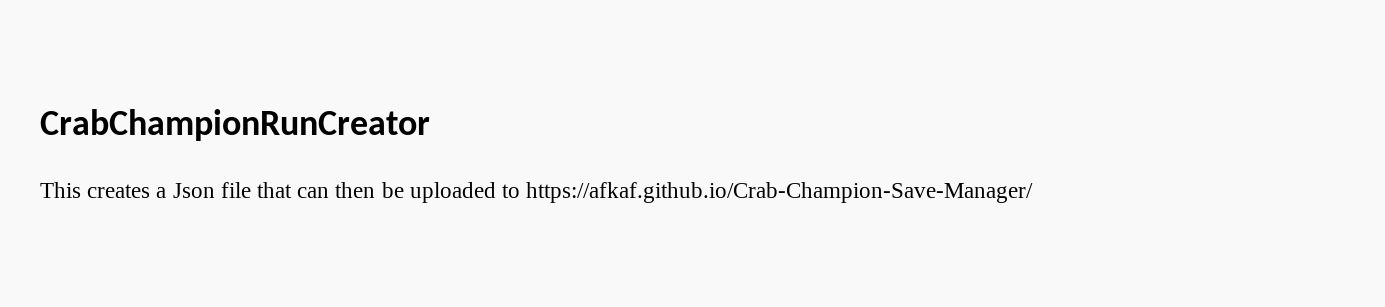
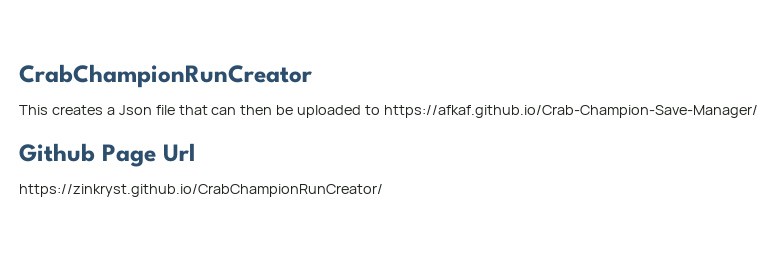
+ Github Page Url
+ https://zinkryst.github.io/CrabChampionRunCreator/

